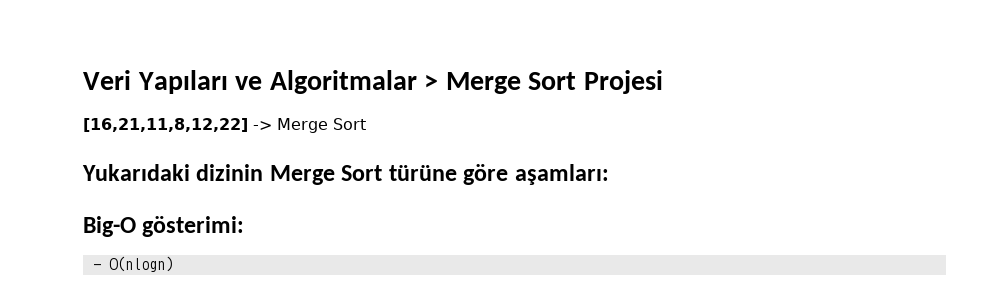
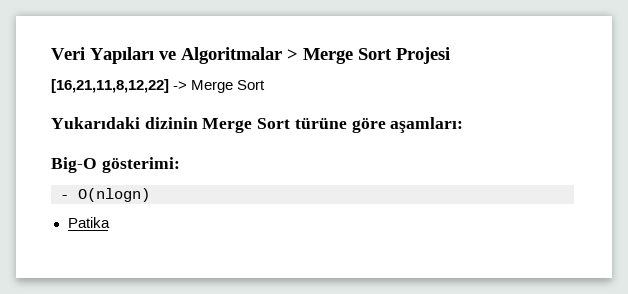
+ Patika

